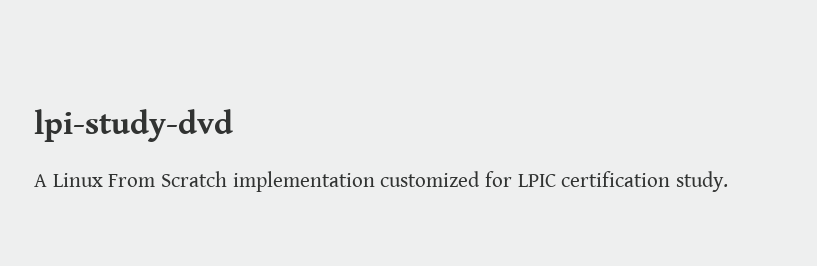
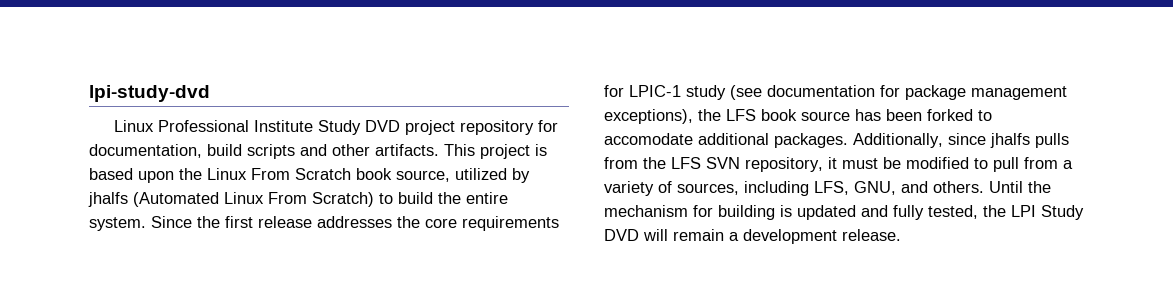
- A Linux From Scratch implementation customized for LPIC certification study.
+ Linux Professional Institute Study DVD project repository for documentation, build scripts and other artifacts. This project is based upon the Linux From Scratch book source, utilized by jhalfs (Automated Linux From Scratch) to build the entire system. Since the first release addresses the core requirements for LPIC-1 study (see documentation for package management exceptions), the LFS book source has been forked to accomodate additional packages. Additionally, since jhalfs pulls from the LFS SVN repository, it must be modified to pull from a variety of sources, including LFS, GNU, and others. Until the mechanism for building is updated and fully tested, the LPI Study DVD will remain a development release.

